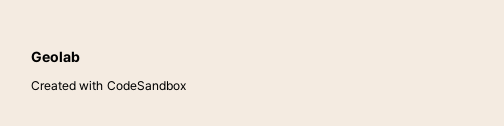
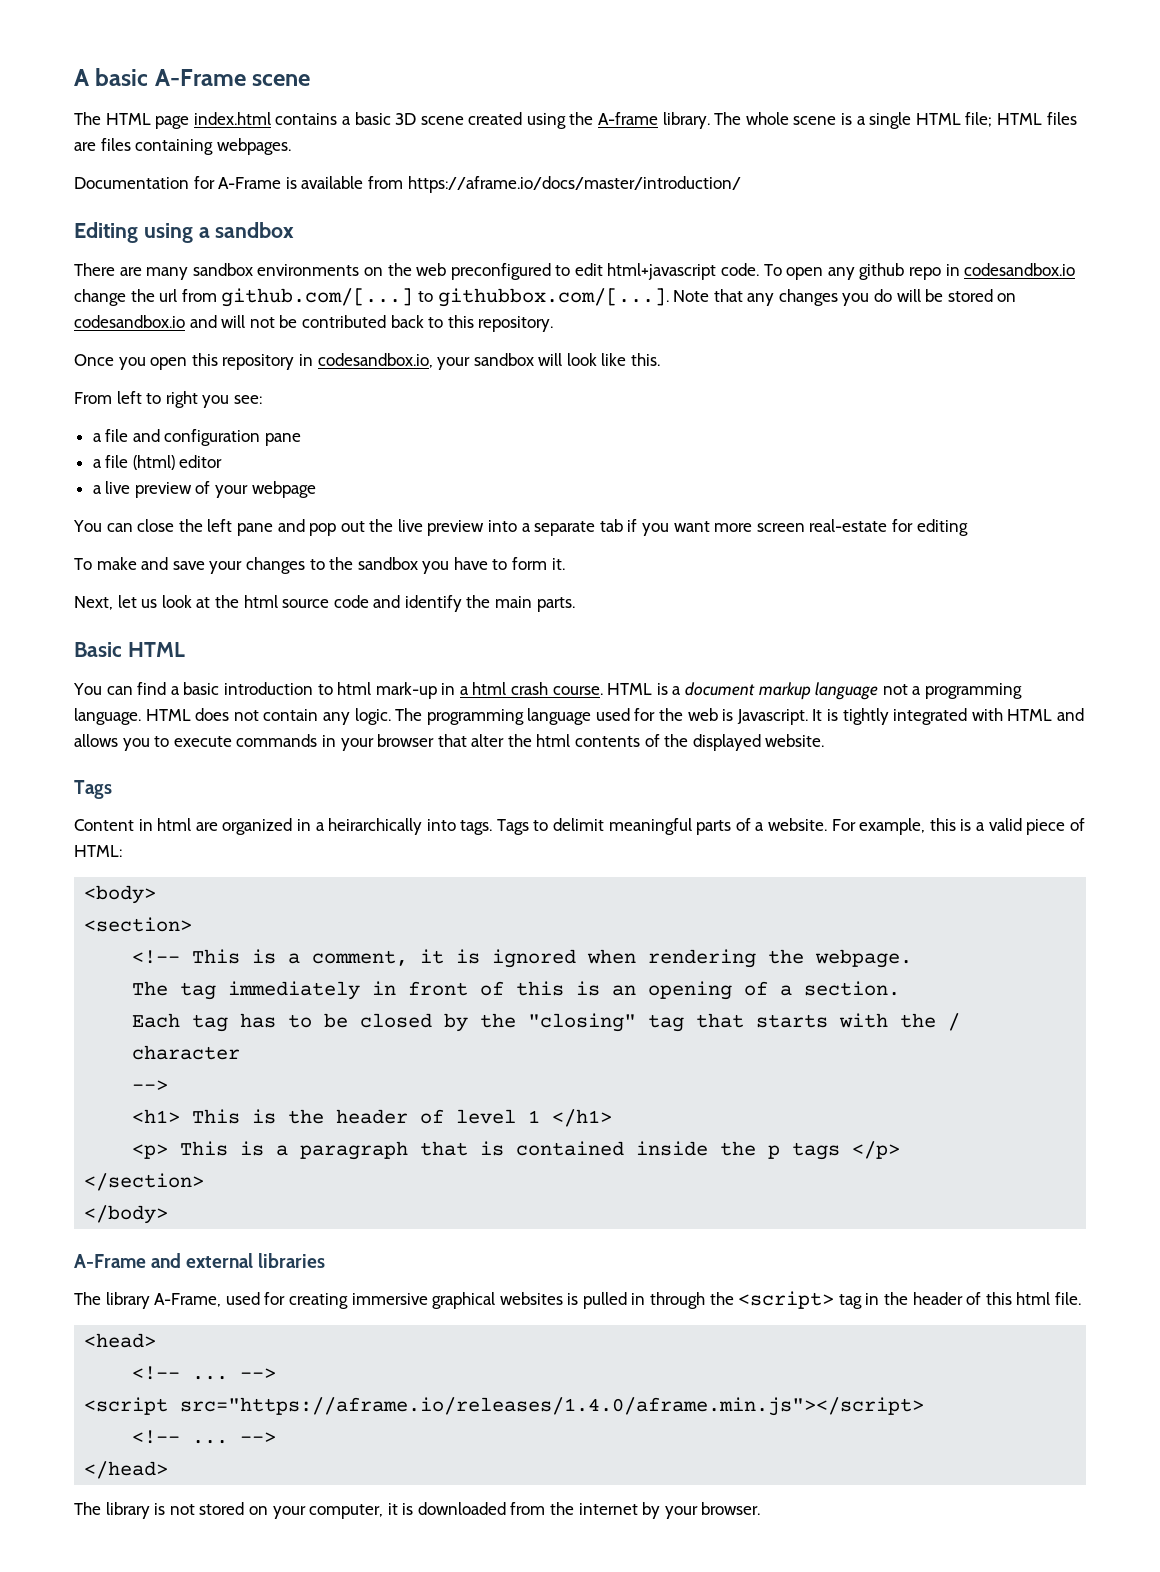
- Geolab
- Created with CodeSandbox
+ A basic A-Frame scene
+ The HTML page index.html contains a basic 3D scene created using the A-frame library. The whole scene is a single HTML file; HTML files are files containing webpages.
+ Documentation for A-Frame is available from https://aframe.io/docs/master/introduction/
+ Editing using a sandbox
+ There are many sandbox environments on the web preconfigured to edit html+javascript code. To open any github repo in codesandbox.io change the url from github.com/[...] to githubbox.com/[...]. Note that any changes you do will be stored on codesandbox.io and will not be contributed back to this repository.
+ Once you open this repository in codesandbox.io, your sandbox will look like this.
+ From left to right you see:
+ a file and configuration pane
+ a file (html) editor
+ a live preview of your webpage
+ You can close the left pane and pop out the live preview into a separate tab if you want more screen real-estate for editing
+ To make and save your changes to the sandbox you have to form it.
+ Next, let us look at the html source code and identify the main parts.
+ Basic HTML
+ You can find a basic introduction to html mark-up in a html crash course. HTML is a document markup language not a programming language. HTML does not contain any logic. The programming language used for the web is Javascript. It is tightly integrated with HTML and allows you to execute commands in your browser that alter the html contents of the displayed website.
+ Tags
+ Content in html are organized in a heirarchically into tags. Tags to delimit meaningful parts of a website. For example, this is a valid piece of HTML:
+ <body>
+ <section>
+ <!-- This is a comment, it is ignored when rendering the webpage.
+ The tag immediately in front of this is an opening of a section.
+ Each tag has to be closed by the "closing" tag that starts with the / character
+ -->
+ <h1> This is the header of level 1 </h1>
+ <p> This is a paragraph that is contained inside the p tags </p>
+ </section>
+ </body>
+ A-Frame and external libraries
+ The library A-Frame, used for creating immersive graphical websites is pulled in through the <script> tag in the header of this html file.
+ <head>
+ <!-- ... -->
+ <script src="https://aframe.io/releases/1.4.0/aframe.min.js"></script>
+ <!-- ... -->
+ </head>
+ The library is not stored on your computer, it is downloaded from the internet by your browser.

